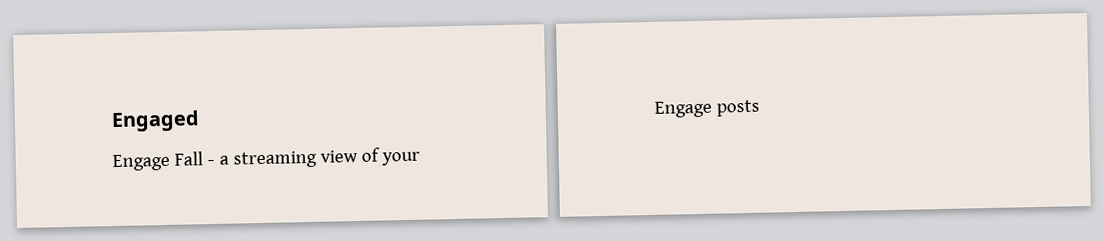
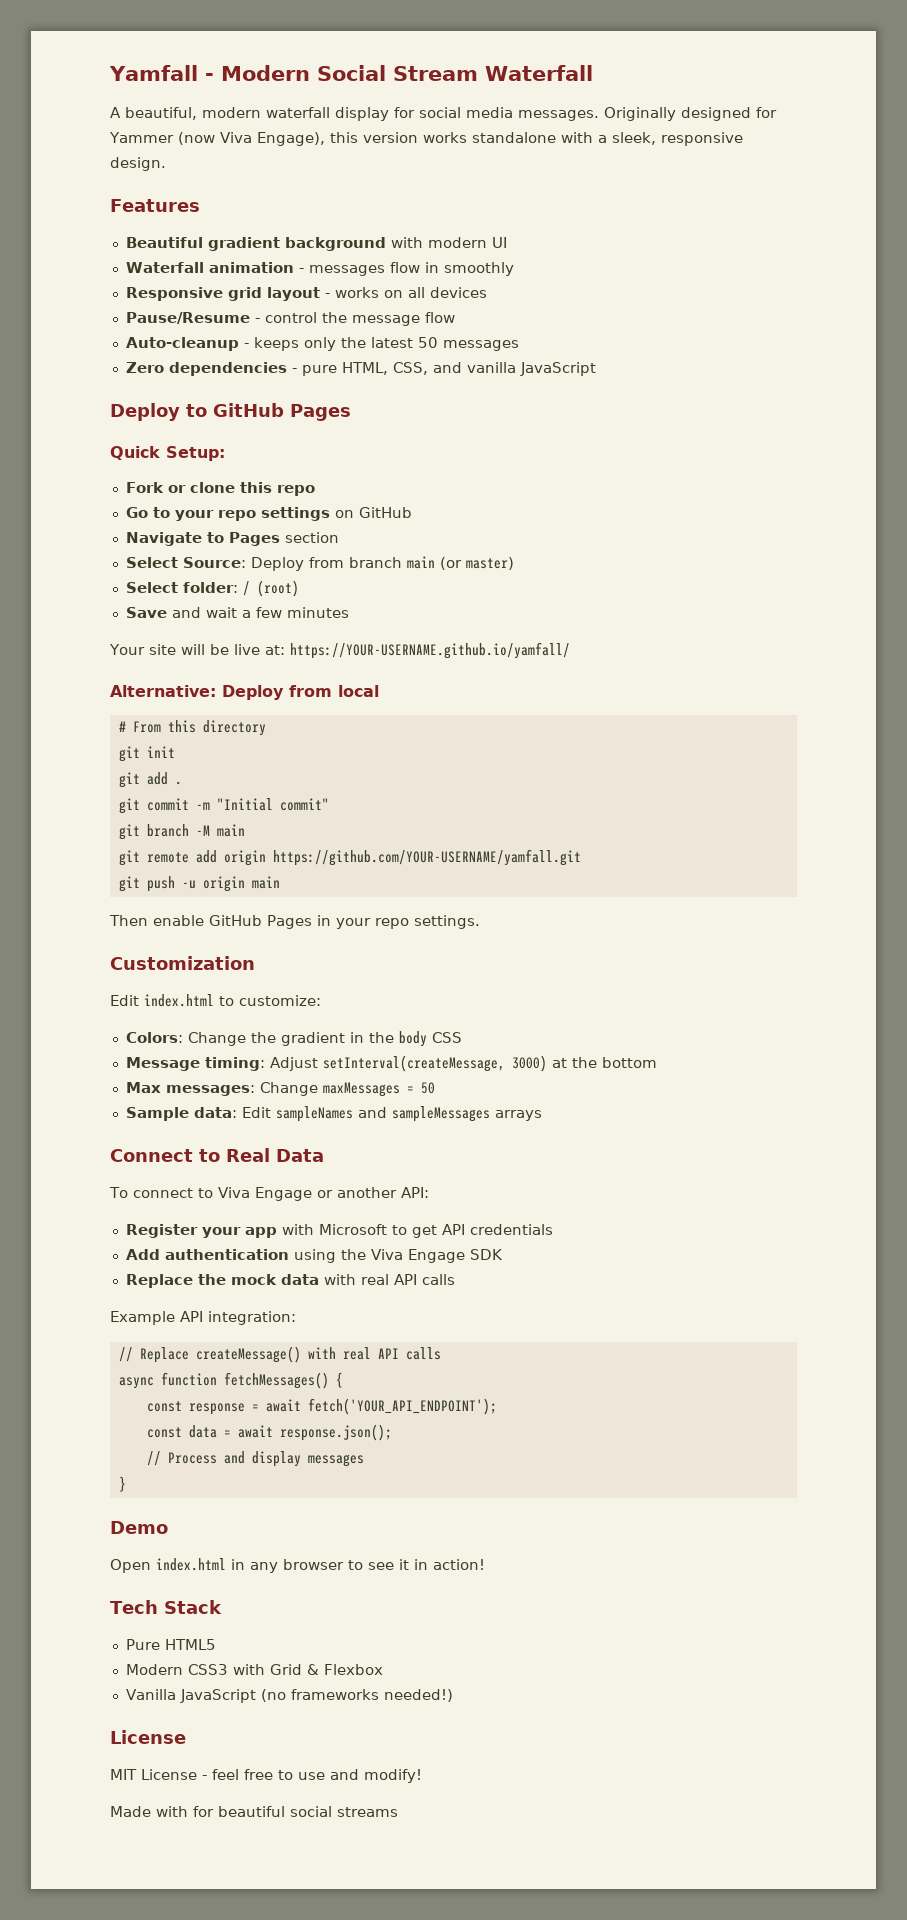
- Engaged
- Engage Fall - a streaming view of your Engage posts
+ Yamfall - Modern Social Stream Waterfall
+ A beautiful, modern waterfall display for social media messages. Originally designed for Yammer (now Viva Engage), this version works standalone with a sleek, responsive design.
+ Features
+ Beautiful gradient background with modern UI
+ Waterfall animation - messages flow in smoothly
+ Responsive grid layout - works on all devices
+ Pause/Resume - control the message flow
+ Auto-cleanup - keeps only the latest 50 messages
+ Zero dependencies - pure HTML, CSS, and vanilla JavaScript
+ Deploy to GitHub Pages
+ Quick Setup:
+ Fork or clone this repo
+ Go to your repo settings on GitHub
+ Navigate to Pages section
+ Select Source: Deploy from branch main (or master)
+ Select folder: / (root)
+ Save and wait a few minutes
+ Your site will be live at: https://YOUR-USERNAME.github.io/yamfall/
+ Alternative: Deploy from local
+ # From this directory
+ git init
+ git add .
+ git commit -m "Initial commit"
+ git branch -M main
+ git remote add origin https://github.com/YOUR-USERNAME/yamfall.git
+ git push -u origin main
+ Then enable GitHub Pages in your repo settings.
+ Customization
+ Edit index.html to customize:
+ Colors: Change the gradient in the body CSS
+ Message timing: Adjust setInterval(createMessage, 3000) at the bottom
+ Max messages: Change maxMessages = 50
+ Sample data: Edit sampleNames and sampleMessages arrays
+ Connect to Real Data
+ To connect to Viva Engage or another API:
+ Register your app with Microsoft to get API credentials
+ Add authentication using the Viva Engage SDK
+ Replace the mock data with real API calls
+ Example API integration:
+ // Replace createMessage() with real API calls
+ async function fetchMessages() {
+ const response = await fetch('YOUR_API_ENDPOINT');
+ const data = await response.json();
+ // Process and display messages
+ }
+ Demo
+ Open index.html in any browser to see it in action!
+ Tech Stack
+ Pure HTML5
+ Modern CSS3 with Grid & Flexbox
+ Vanilla JavaScript (no frameworks needed!)
+ License
+ MIT License - feel free to use and modify!
+ Made with for beautiful social streams

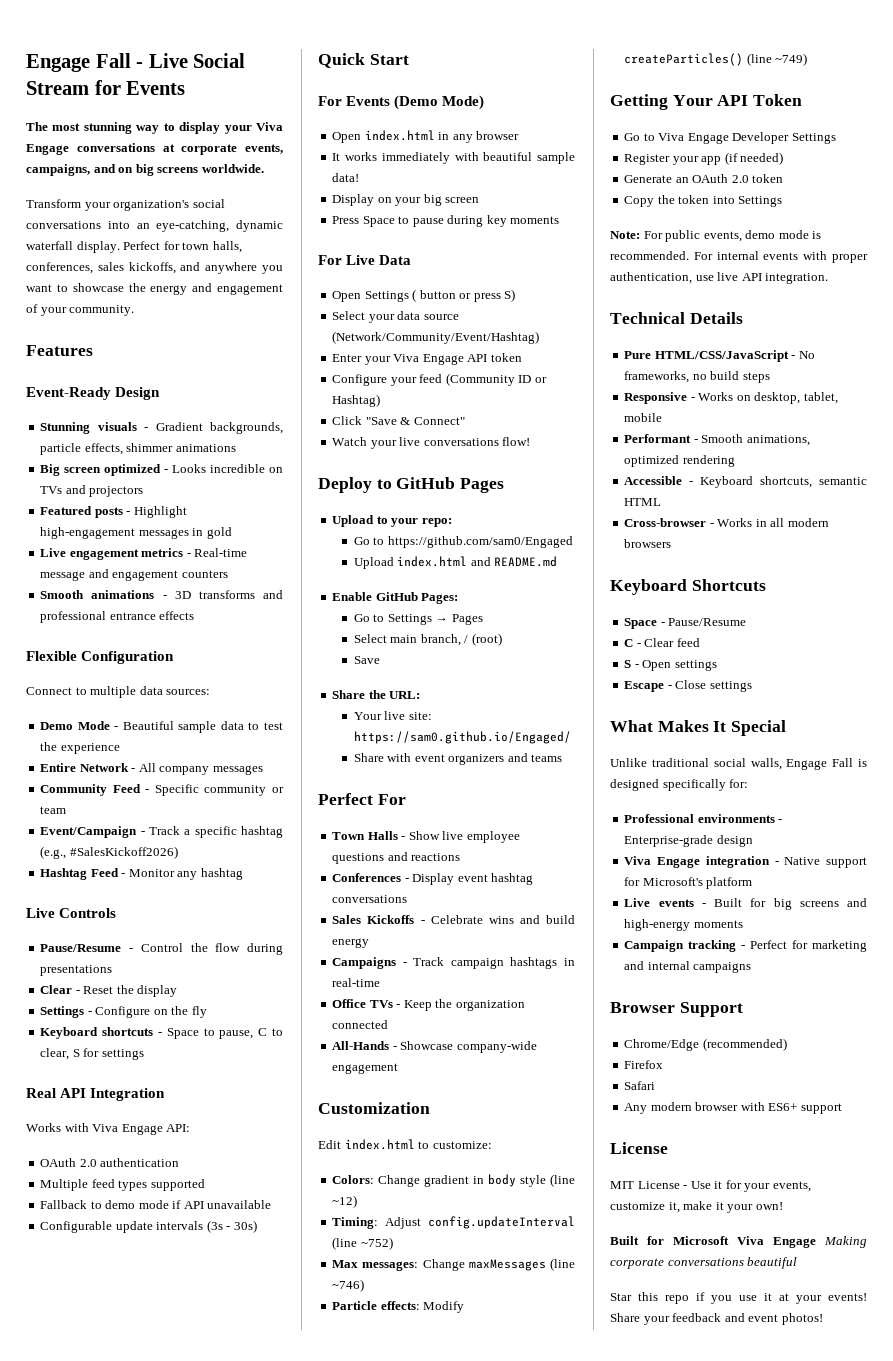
- Yamfall - Modern Social Stream Waterfall
- A beautiful, modern waterfall display for social media messages. Originally designed for Yammer (now Viva Engage), this version works standalone with a sleek, responsive design.
+ Engage Fall - Live Social Stream for Events
+ The most stunning way to display your Viva Engage conversations at corporate events, campaigns, and on big screens worldwide.
+ Transform your organization's social conversations into an eye-catching, dynamic waterfall display. Perfect for town halls, conferences, sales kickoffs, and anywhere you want to showcase the energy and engagement of your community.
  Features
- Beautiful gradient background with modern UI
- Waterfall animation - messages flow in smoothly
- Responsive grid layout - works on all devices
- Pause/Resume - control the message flow
- Auto-cleanup - keeps only the latest 50 messages
- Zero dependencies - pure HTML, CSS, and vanilla JavaScript
+ Event-Ready Design
+ Stunning visuals - Gradient backgrounds, particle effects, shimmer animations
+ Big screen optimized - Looks incredible on TVs and projectors
+ Featured posts - Highlight high-engagement messages in gold
+ Live engagement metrics - Real-time message and engagement counters
+ Smooth animations - 3D transforms and professional entrance effects
+ Flexible Configuration
+ Connect to multiple data sources:
+ Demo Mode - Beautiful sample data to test the experience
+ Entire Network - All company messages
+ Community Feed - Specific community or team
+ Event/Campaign - Track a specific hashtag (e.g., #SalesKickoff2026)
+ Hashtag Feed - Monitor any hashtag
+ Live Controls
+ Pause/Resume - Control the flow during presentations
+ Clear - Reset the display
+ Settings - Configure on the fly
+ Keyboard shortcuts - Space to pause, C to clear, S for settings
+ Real API Integration
+ Works with Viva Engage API:
+ OAuth 2.0 authentication
+ Multiple feed types supported
+ Fallback to demo mode if API unavailable
+ Configurable update intervals (3s - 30s)
+ Quick Start
+ For Events (Demo Mode)
+ Open index.html in any browser
+ It works immediately with beautiful sample data!
+ Display on your big screen
+ Press Space to pause during key moments
+ For Live Data
+ Open Settings ( button or press S)
+ Select your data source (Network/Community/Event/Hashtag)
+ Enter your Viva Engage API token
+ Configure your feed (Community ID or Hashtag)
+ Click "Save & Connect"
+ Watch your live conversations flow!
  Deploy to GitHub Pages
- Quick Setup:
- Fork or clone this repo
- Go to your repo settings on GitHub
- Navigate to Pages section
- Select Source: Deploy from branch main (or master)
- Select folder: / (root)
- Save and wait a few minutes
- Your site will be live at: https://YOUR-USERNAME.github.io/yamfall/
- Alternative: Deploy from local
- # From this directory
- git init
- git add .
- git commit -m "Initial commit"
- git branch -M main
- git remote add origin https://github.com/YOUR-USERNAME/yamfall.git
- git push -u origin main
- Then enable GitHub Pages in your repo settings.
+ Upload to your repo:
+ Go to https://github.com/sam0/Engaged
+ Upload index.html and README.md
+ Enable GitHub Pages:
+ Go to Settings → Pages
+ Select main branch, / (root)
+ Save
+ Share the URL:
+ Your live site: https://sam0.github.io/Engaged/
+ Share with event organizers and teams
+ Perfect For
+ Town Halls - Show live employee questions and reactions
+ Conferences - Display event hashtag conversations
+ Sales Kickoffs - Celebrate wins and build energy
+ Campaigns - Track campaign hashtags in real-time
+ Office TVs - Keep the organization connected
+ All-Hands - Showcase company-wide engagement
- Colors: Change the gradient in the body CSS
- Message timing: Adjust setInterval(createMessage, 3000) at the bottom
- Max messages: Change maxMessages = 50
- Sample data: Edit sampleNames and sampleMessages arrays
- Connect to Real Data
- To connect to Viva Engage or another API:
- Register your app with Microsoft to get API credentials
- Add authentication using the Viva Engage SDK
- Replace the mock data with real API calls
- Example API integration:
- // Replace createMessage() with real API calls
- async function fetchMessages() {
- const response = await fetch('YOUR_API_ENDPOINT');
- const data = await response.json();
- // Process and display messages
- }
- Demo
- Open index.html in any browser to see it in action!
- Tech Stack
- Pure HTML5
- Modern CSS3 with Grid & Flexbox
- Vanilla JavaScript (no frameworks needed!)
+ Colors: Change gradient in body style (line ~12)
+ Timing: Adjust config.updateInterval (line ~752)
+ Max messages: Change maxMessages (line ~746)
+ Particle effects: Modify createParticles() (line ~749)
+ Getting Your API Token
+ Go to Viva Engage Developer Settings
+ Register your app (if needed)
+ Generate an OAuth 2.0 token
+ Copy the token into Settings
+ Note: For public events, demo mode is recommended. For internal events with proper authentication, use live API integration.
+ Technical Details
+ Pure HTML/CSS/JavaScript - No frameworks, no build steps
+ Responsive - Works on desktop, tablet, mobile
+ Performant - Smooth animations, optimized rendering
+ Accessible - Keyboard shortcuts, semantic HTML
+ Cross-browser - Works in all modern browsers
+ Keyboard Shortcuts
+ Space - Pause/Resume
+ C - Clear feed
+ S - Open settings
+ Escape - Close settings
+ What Makes It Special
+ Unlike traditional social walls, Engage Fall is designed specifically for:
+ Professional environments - Enterprise-grade design
+ Viva Engage integration - Native support for Microsoft's platform
+ Live events - Built for big screens and high-energy moments
+ Campaign tracking - Perfect for marketing and internal campaigns
+ Browser Support
+ Chrome/Edge (recommended)
+ Firefox
+ Safari
+ Any modern browser with ES6+ support
  License
- MIT License - feel free to use and modify!
- Made with for beautiful social streams
+ MIT License - Use it for your events, customize it, make it your own!
+ Built for Microsoft Viva Engage Making corporate conversations beautiful
+ Star this repo if you use it at your events! Share your feedback and event photos!

